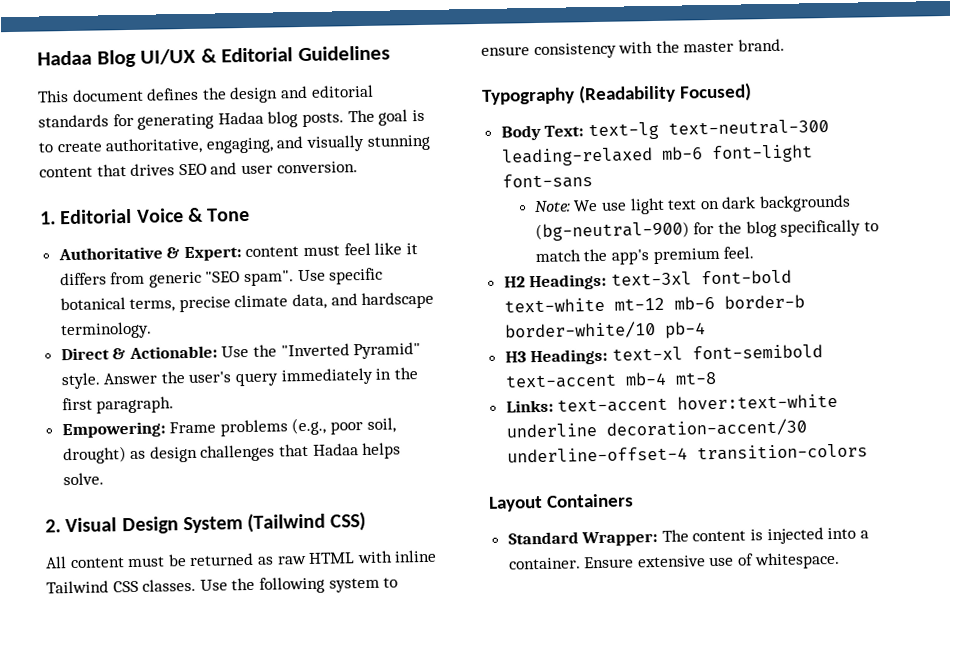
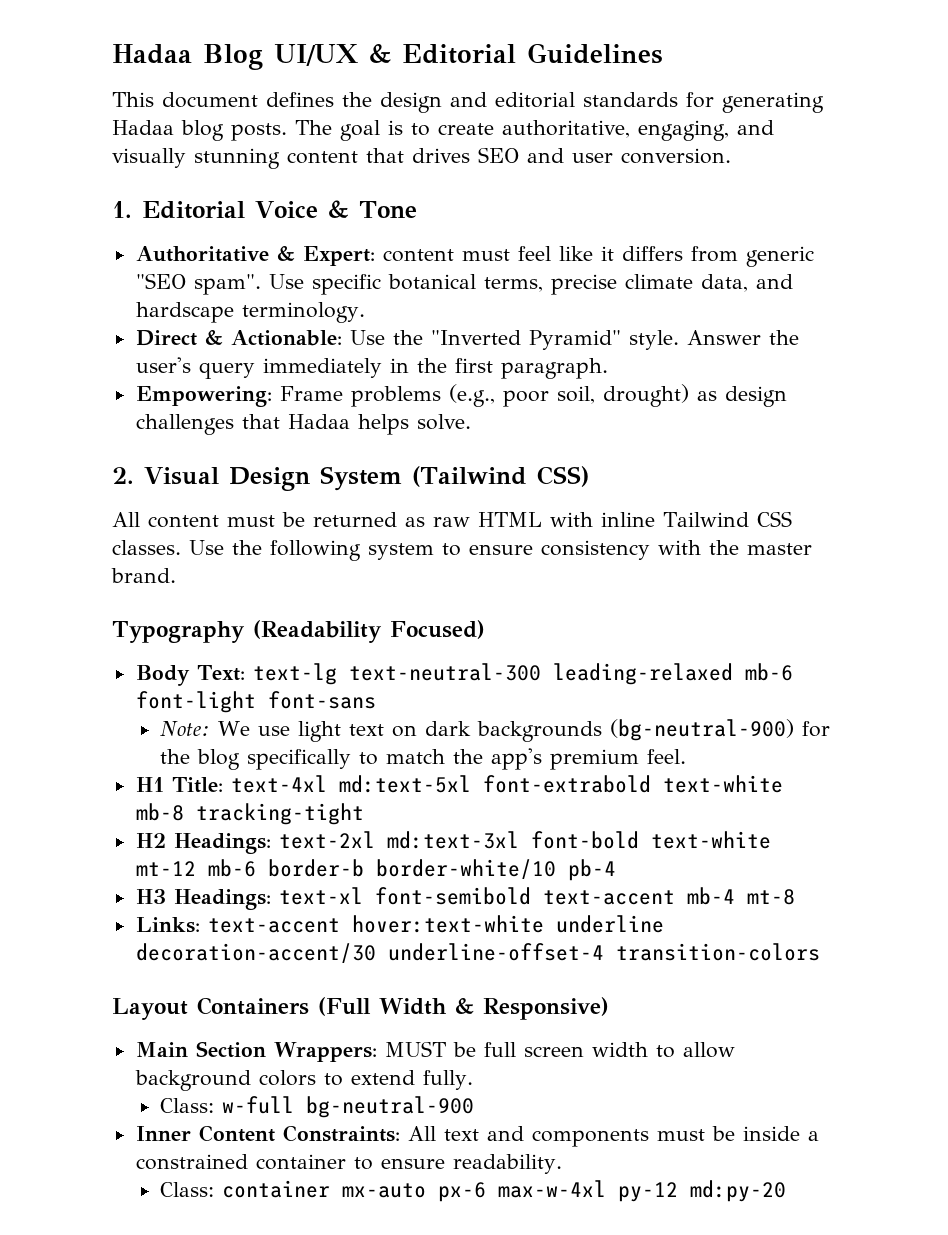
+ H1 Title: text-4xl md:text-5xl font-extrabold text-white mb-8 tracking-tight
- H2 Headings: text-3xl font-bold text-white mt-12 mb-6 border-b border-white/10 pb-4
+ H2 Headings: text-2xl md:text-3xl font-bold text-white mt-12 mb-6 border-b border-white/10 pb-4
- Layout Containers
- Standard Wrapper: The content is injected into a container. Ensure extensive use of whitespace.
+ Layout Containers (Full Width & Responsive)
+ Main Section Wrappers: MUST be full screen width to allow background colors to extend fully.
+ Class: w-full bg-neutral-900
+ Inner Content Constraints: All text and components must be inside a constrained container to ensure readability.
+ Class: container mx-auto px-6 max-w-4xl py-12 md:py-20

